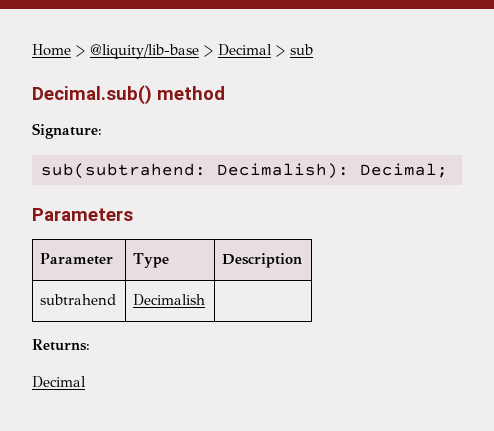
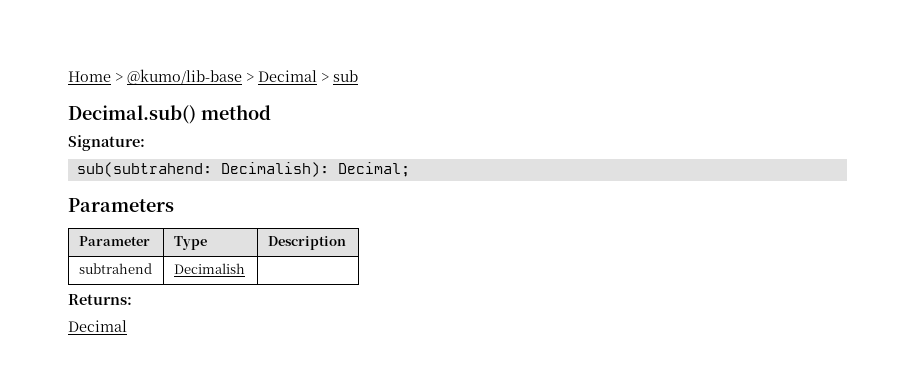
- Home > @liquity/lib-base > Decimal > sub
+ Home > @kumo/lib-base > Decimal > sub

